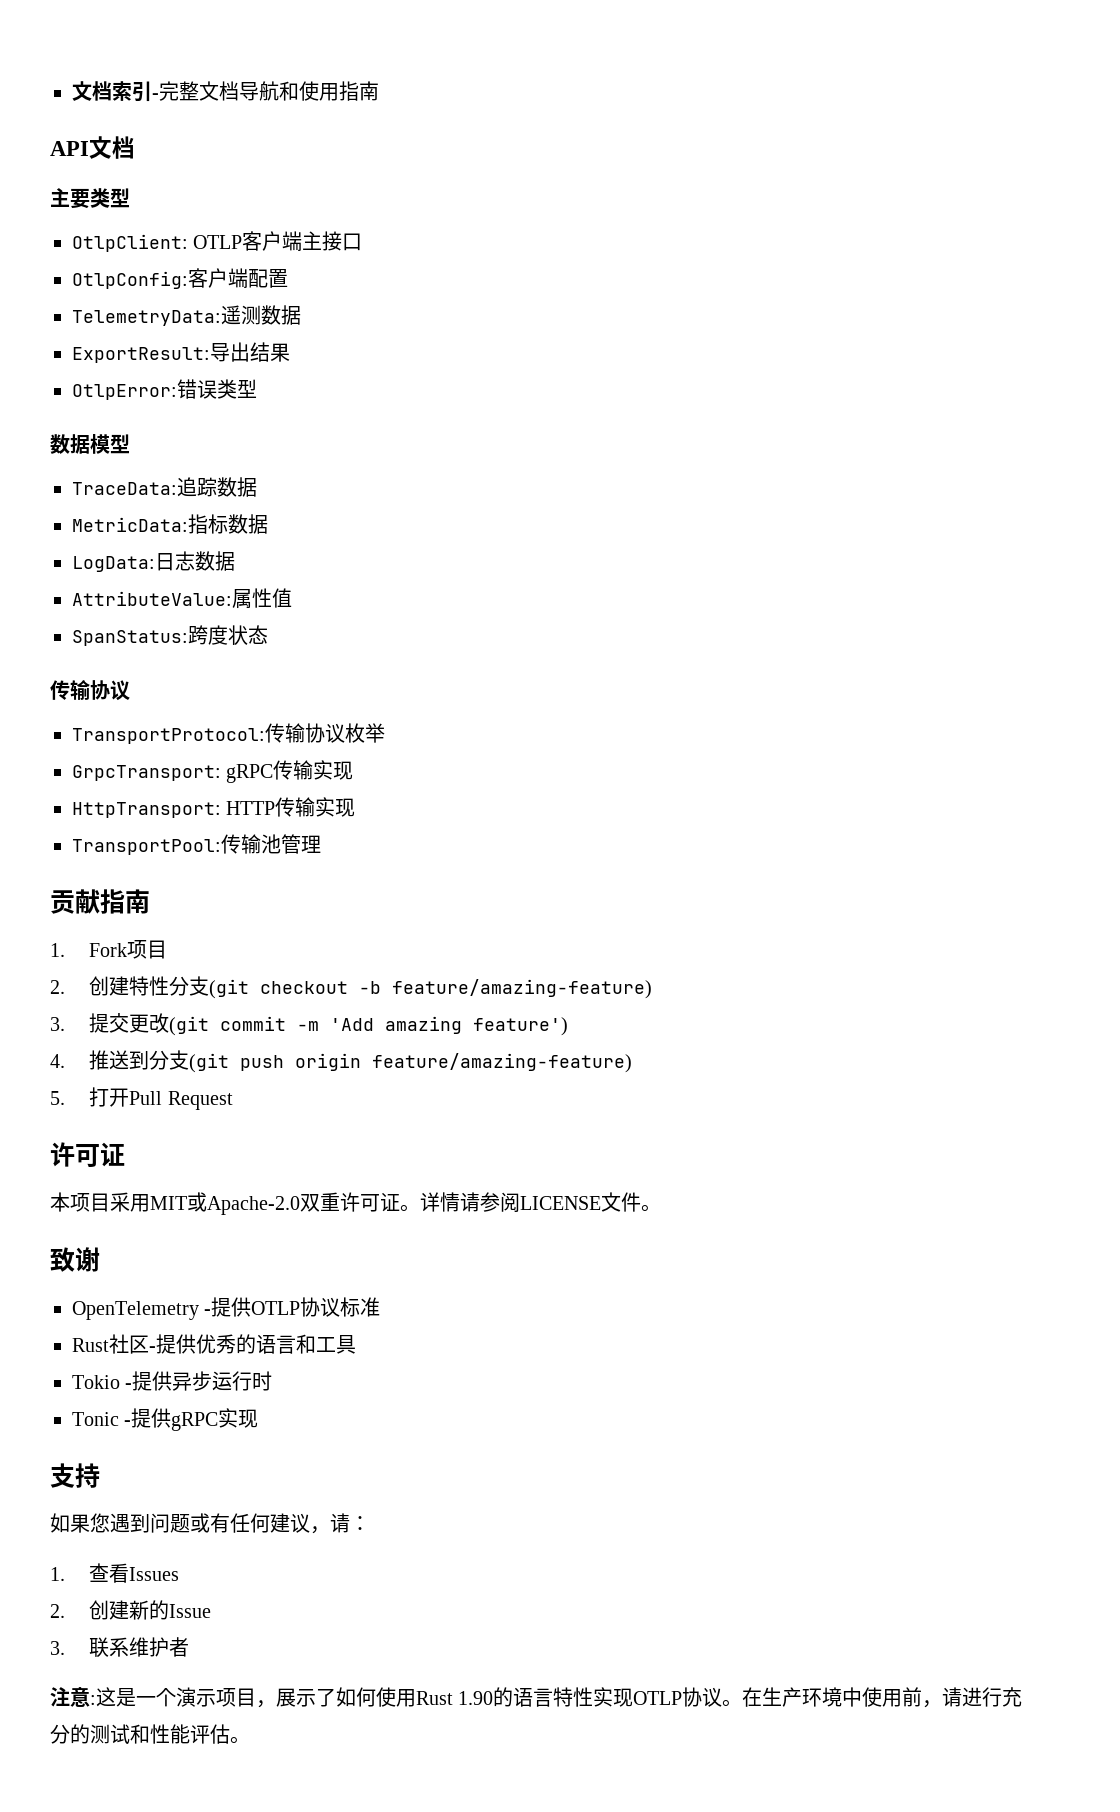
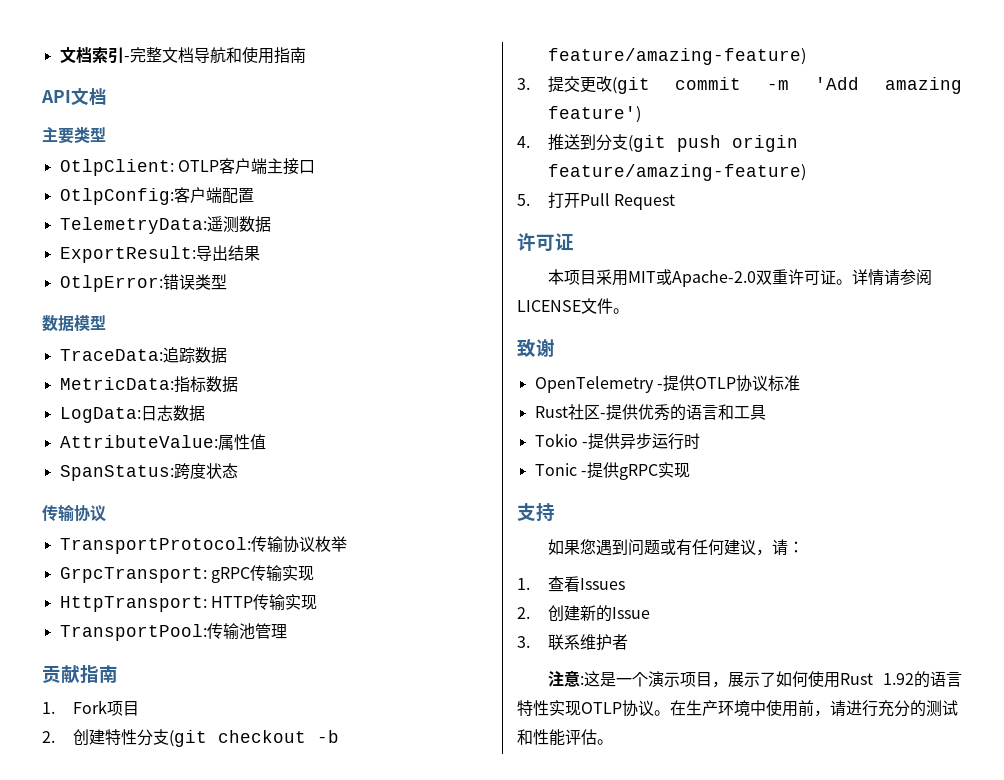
- 注意:这是一个演示项目，展示了如何使用Rust 1.90的语言特性实现OTLP协议。
+ 注意:这是一个演示项目，展示了如何使用Rust 1.92的语言特性实现OTLP协议。

